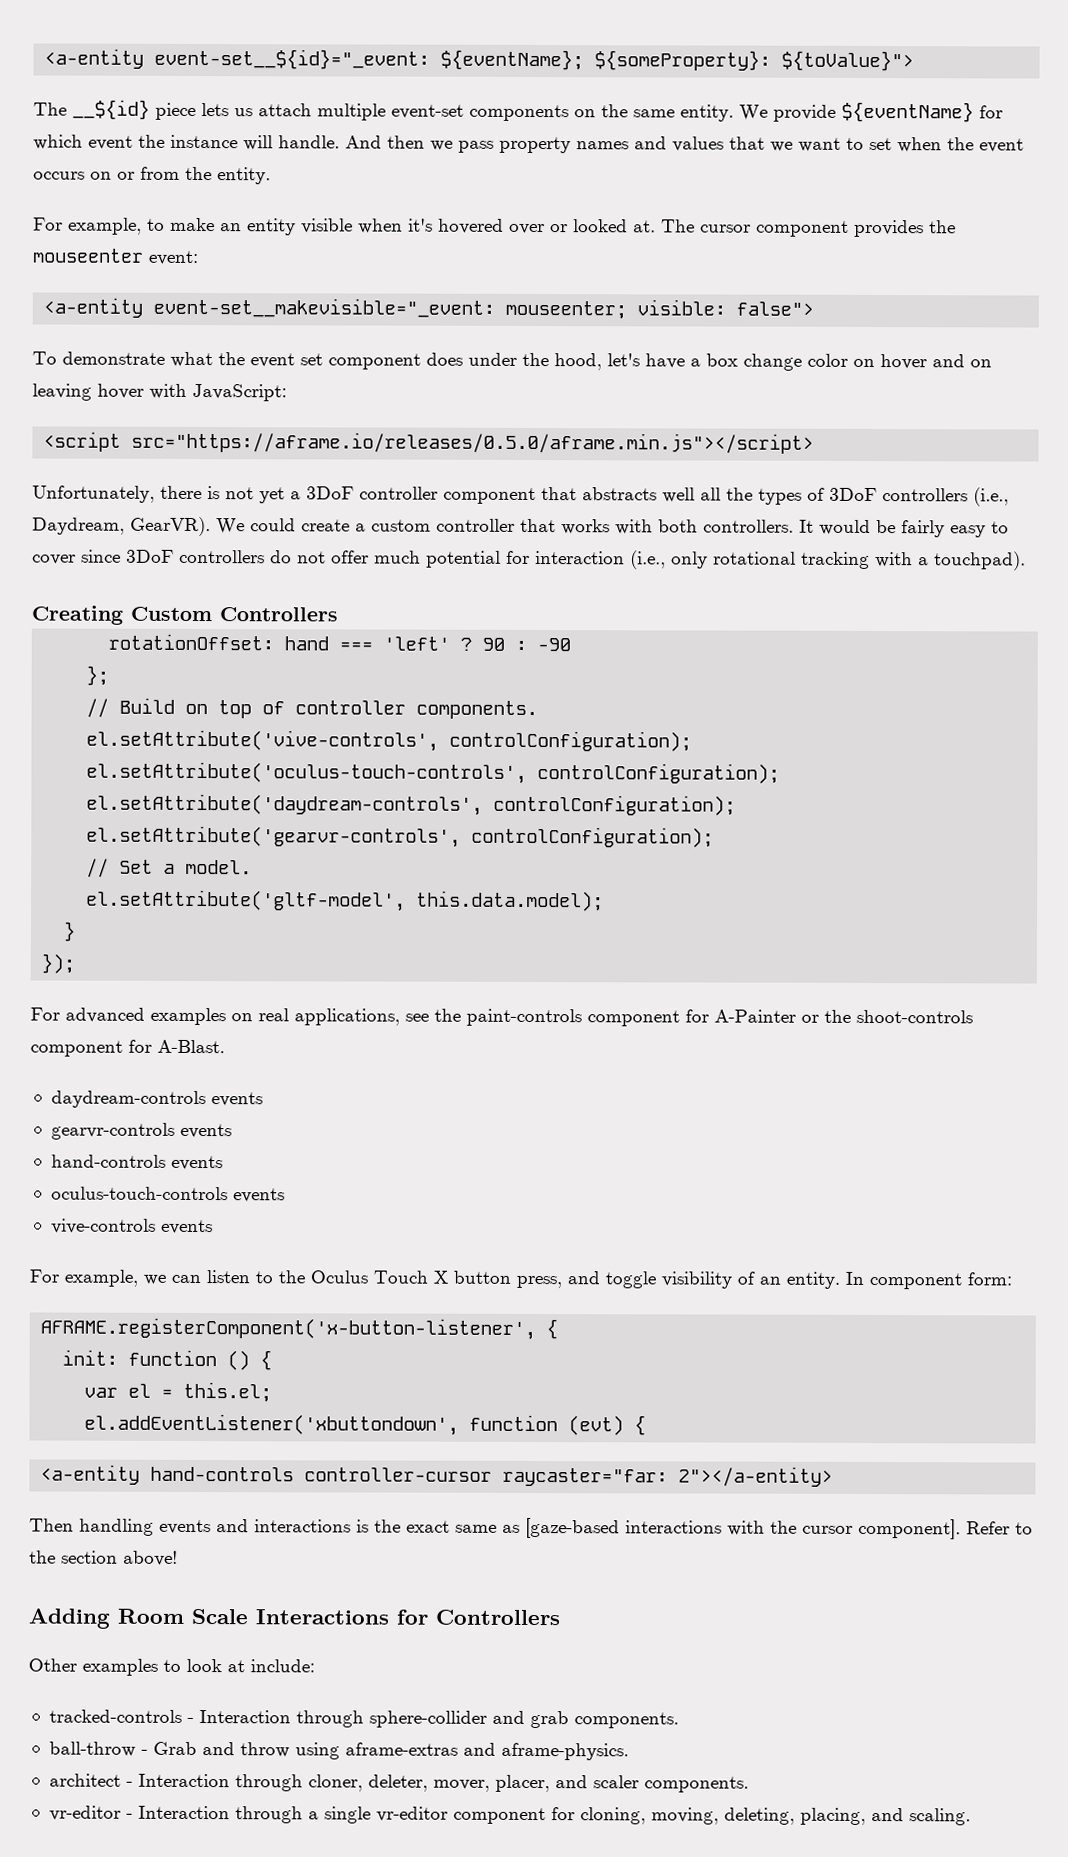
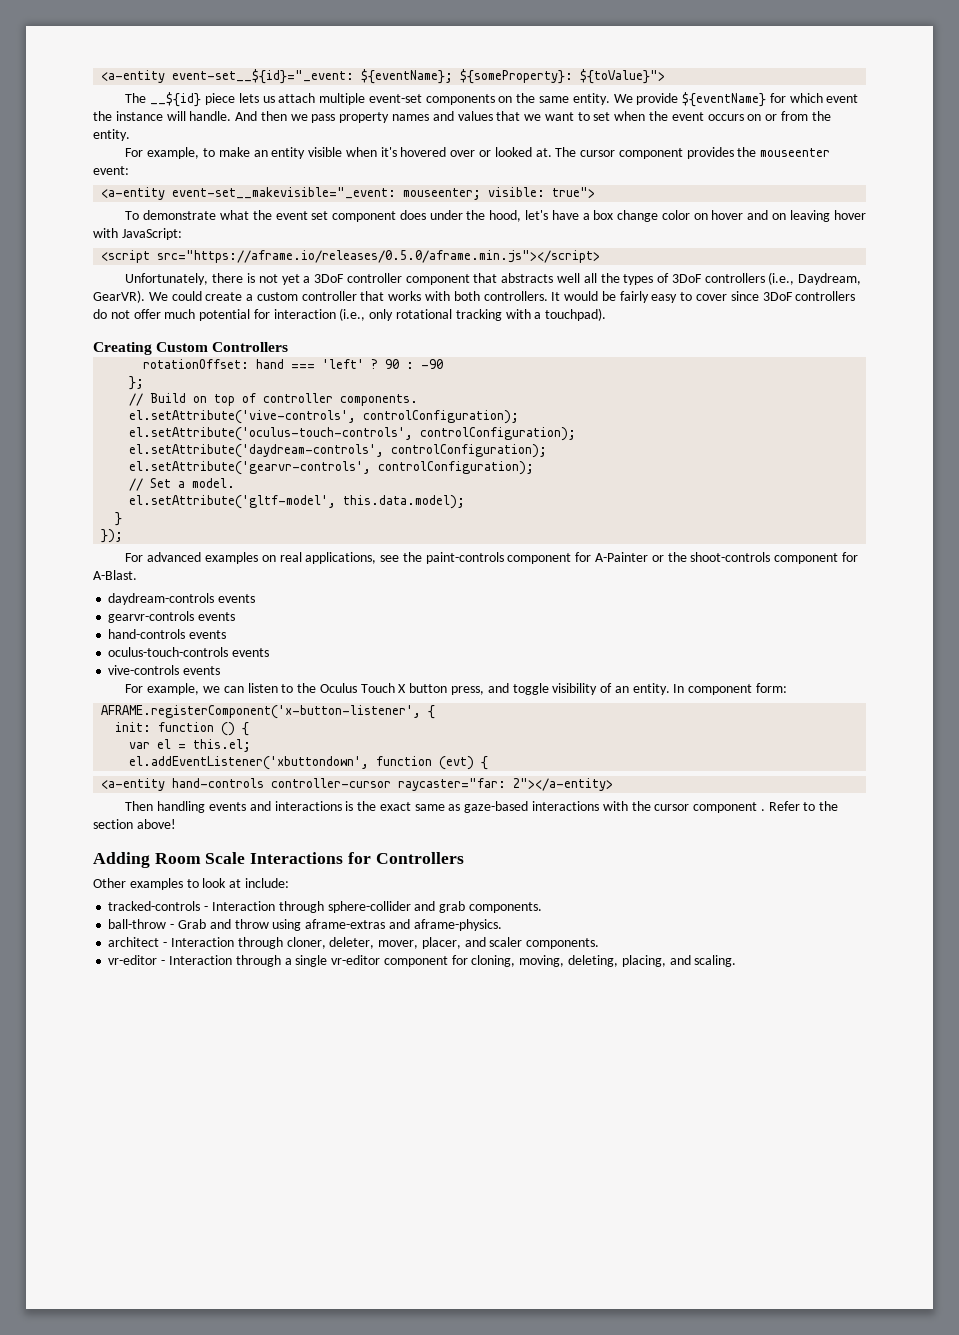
- <a-entity event-set__makevisible="_event: mouseenter; visible: false">
+ <a-entity event-set__makevisible="_event: mouseenter; visible: true">
- Then handling events and interactions is the exact same as [gaze-based interactions with the cursor component].
+ Then handling events and interactions is the exact same as gaze-based interactions with the cursor component .

